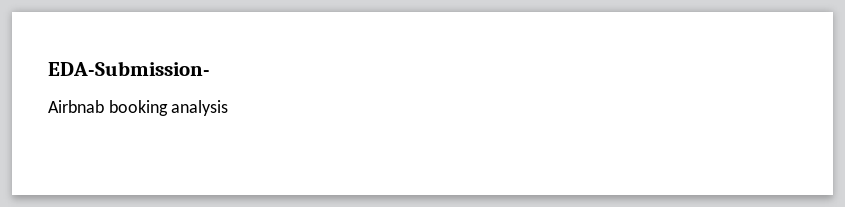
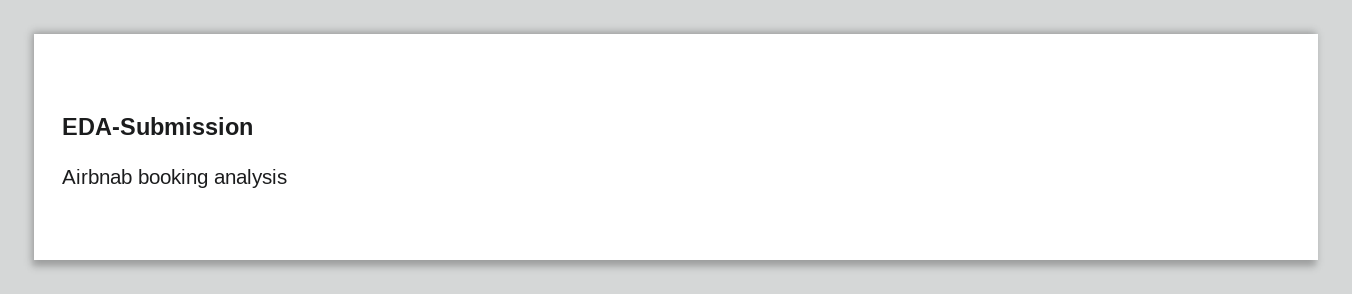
- EDA-Submission-
+ EDA-Submission

